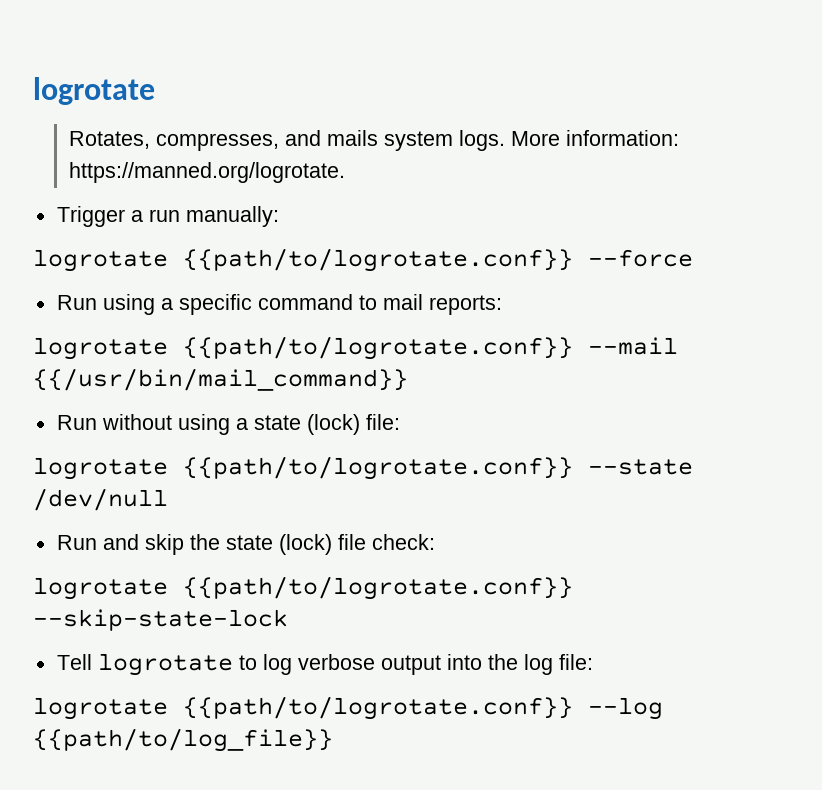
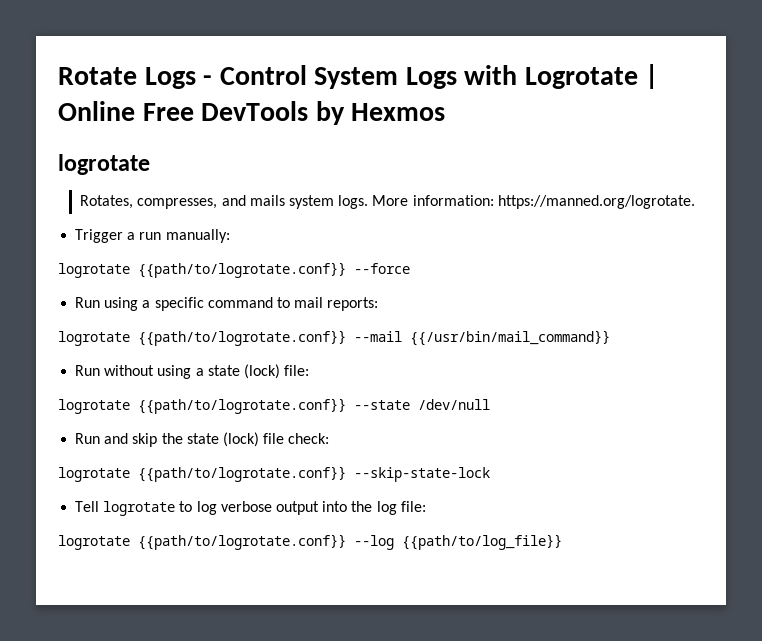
+ Rotate Logs - Control System Logs with Logrotate | Online Free DevTools by Hexmos

